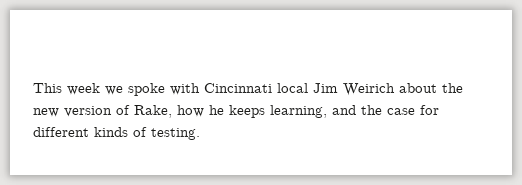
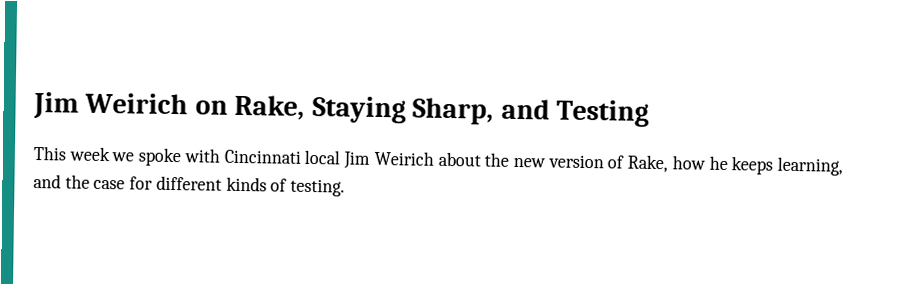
+ Jim Weirich on Rake, Staying Sharp, and Testing

